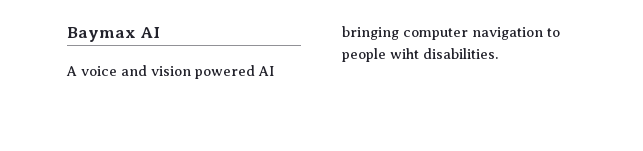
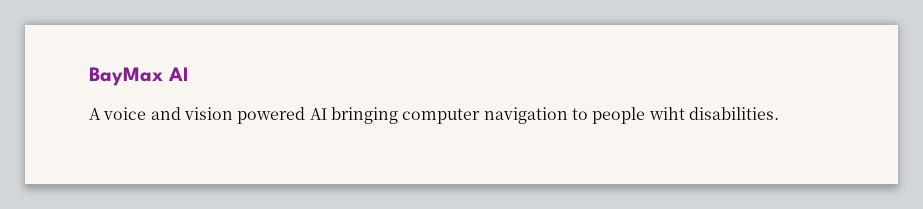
- Baymax AI
+ BayMax AI

